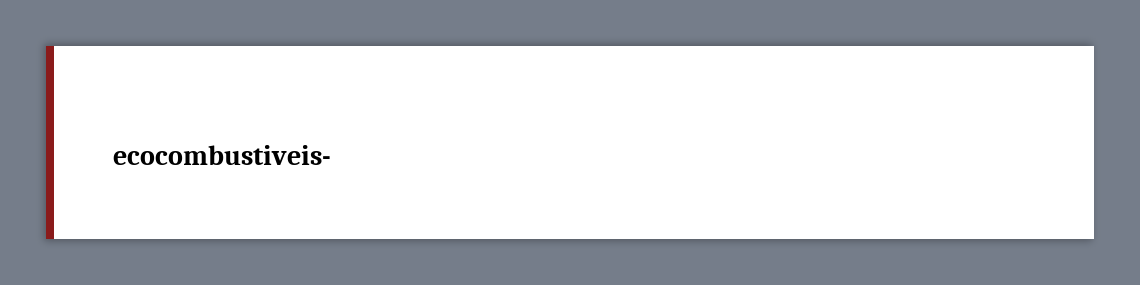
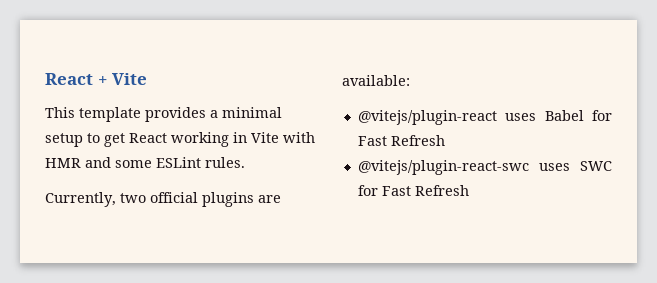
- ecocombustiveis-
+ React + Vite
+ This template provides a minimal setup to get React working in Vite with HMR and some ESLint rules.
+ Currently, two official plugins are available:
+ @vitejs/plugin-react uses Babel for Fast Refresh
+ @vitejs/plugin-react-swc uses SWC for Fast Refresh

